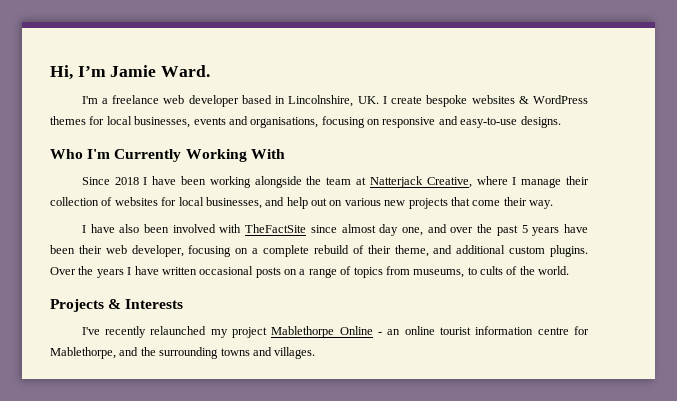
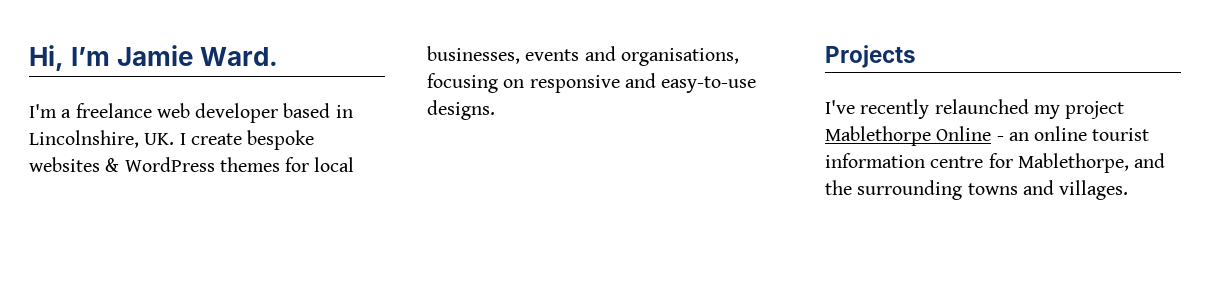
- Who I'm Currently Working With
- Since 2018 I have been working alongside the team at Natterjack Creative, where I manage their collection of websites for local businesses, and help out on various new projects that come their way.
- I have also been involved with TheFactSite since almost day one, and over the past 5 years have been their web developer, focusing on a complete rebuild of their theme, and additional custom plugins. Over the years I have written occasional posts on a range of topics from museums, to cults of the world.
- Projects & Interests
+ Projects

